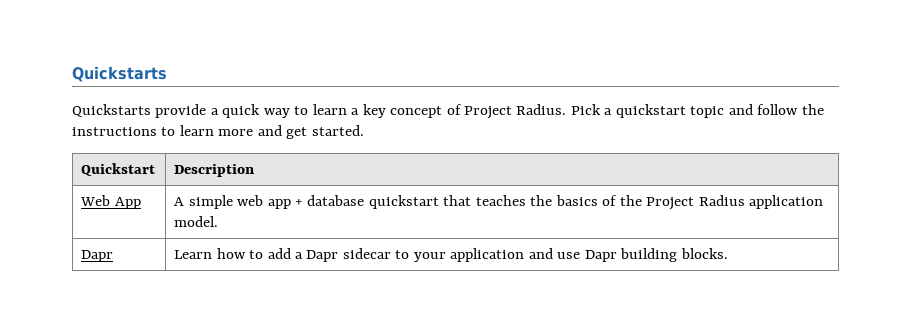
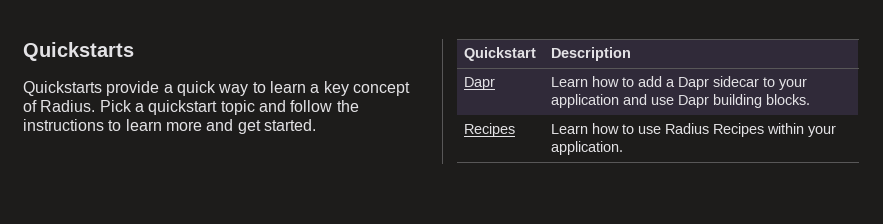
- Quickstarts provide a quick way to learn a key concept of Project Radius.
+ Quickstarts provide a quick way to learn a key concept of Radius.
- Web App | A simple web app + database quickstart that teaches the basics of the Project Radius application model.
+ Recipes | Learn how to use Radius Recipes within your application.

